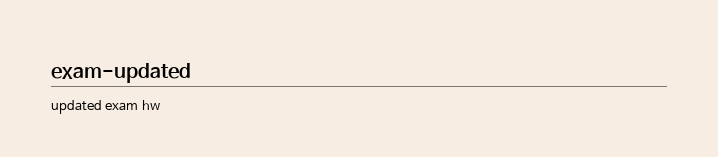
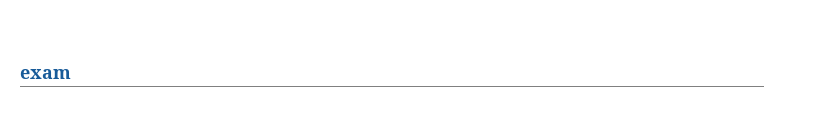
- exam-updated
- updated exam hw
+ exam

